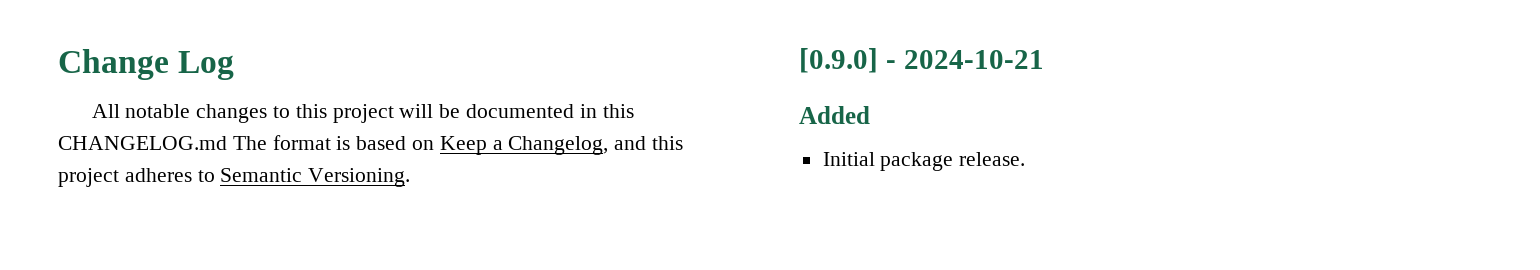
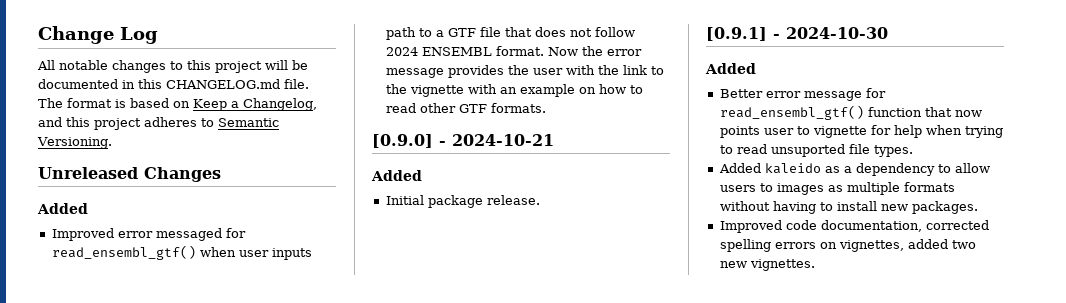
- All notable changes to this project will be documented in this CHANGELOG.md The format is based on Keep a Changelog, and this project adheres to Semantic Versioning.
+ All notable changes to this project will be documented in this CHANGELOG.md file. The format is based on Keep a Changelog, and this project adheres to Semantic Versioning.
+ Unreleased Changes
+ Added
+ Improved error messaged for read_ensembl_gtf() when user inputs path to a GTF file that does not follow 2024 ENSEMBL format. Now the error message provides the user with the link to the vignette with an example on how to read other GTF formats.
+ [0.9.1] - 2024-10-30
+ Added
+ Better error message for read_ensembl_gtf() function that now points user to vignette for help when trying to read unsuported file types.
+ Added kaleido as a dependency to allow users to images as multiple formats without having to install new packages.
+ Improved code documentation, corrected spelling errors on vignettes, added two new vignettes.

